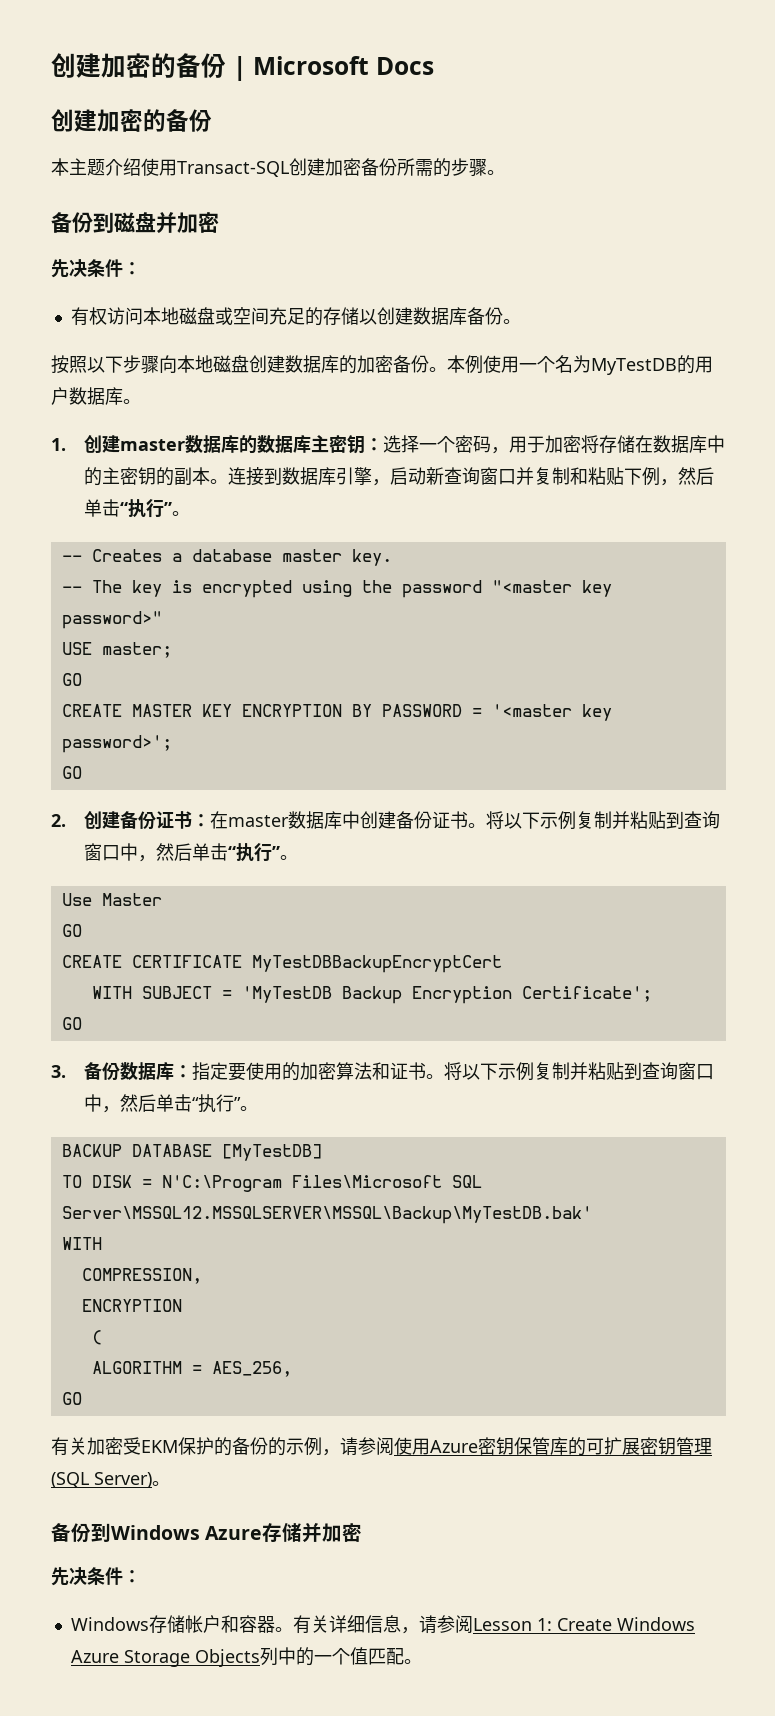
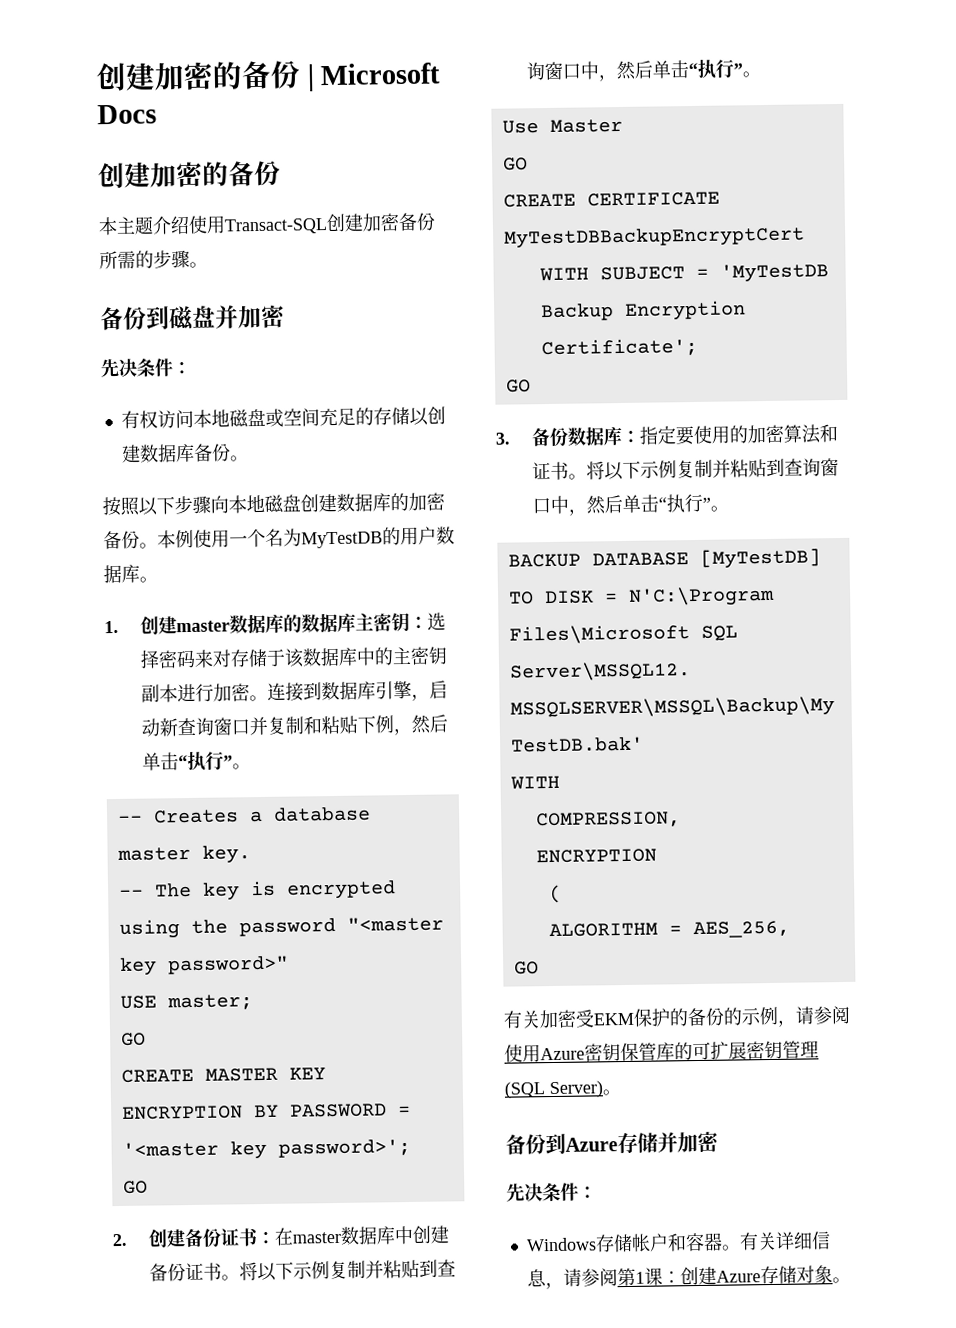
- 1.创建master数据库的数据库主密钥：选择一个密码，用于加密将存储在数据库中的主密钥的副本。
+ 1.创建master数据库的数据库主密钥：选择密码来对存储于该数据库中的主密钥副本进行加密。
- 备份到Windows Azure存储并加密
+ 备份到Azure存储并加密
- 有关详细信息，请参阅Lesson 1: Create Windows Azure Storage Objects列中的一个值匹配。
+ 有关详细信息，请参阅第1课：创建Azure存储对象。

